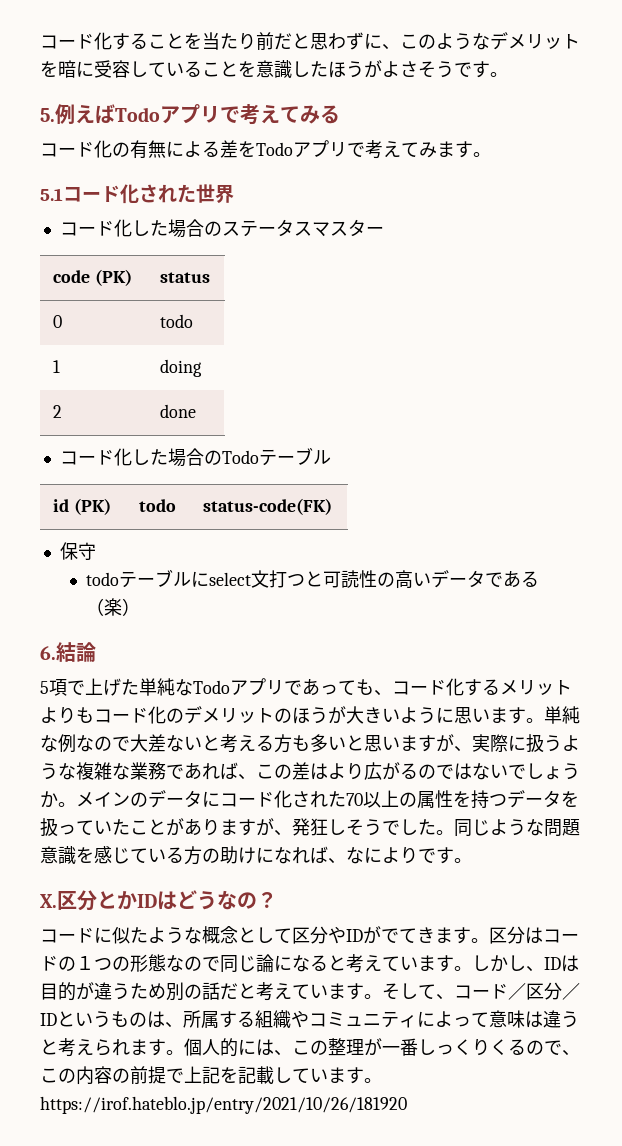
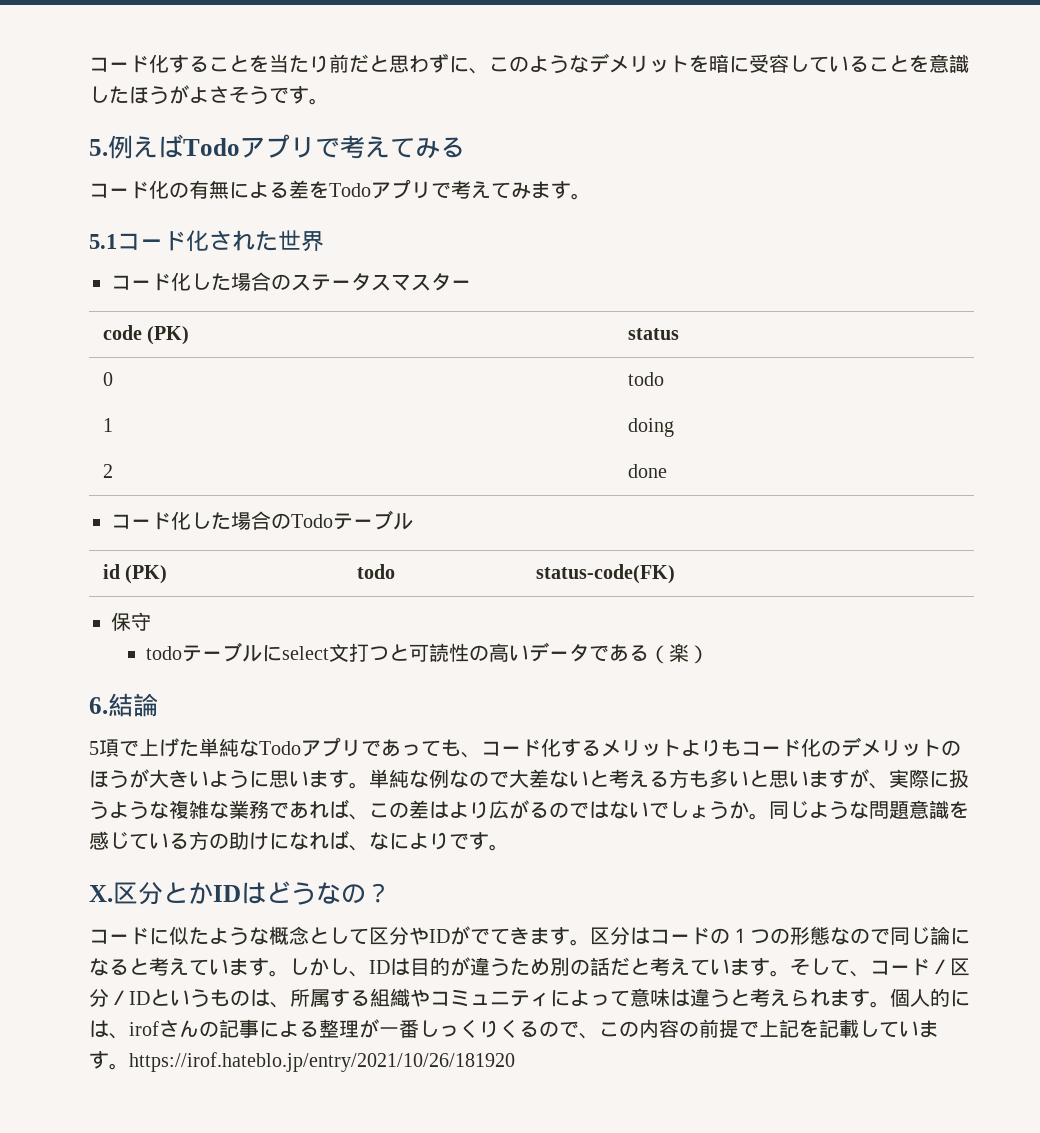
- メインのデータにコード化された70以上の属性を持つデータを扱っていたことがありますが、発狂しそうでした。
- 個人的には、この整理が一番しっくりくるので、この内容の前提で上記を記載しています。https://irof.hateblo.jp/entry/2021/10/26/181920
+ 個人的には、irofさんの記事による整理が一番しっくりくるので、この内容の前提で上記を記載しています。https://irof.hateblo.jp/entry/2021/10/26/181920

